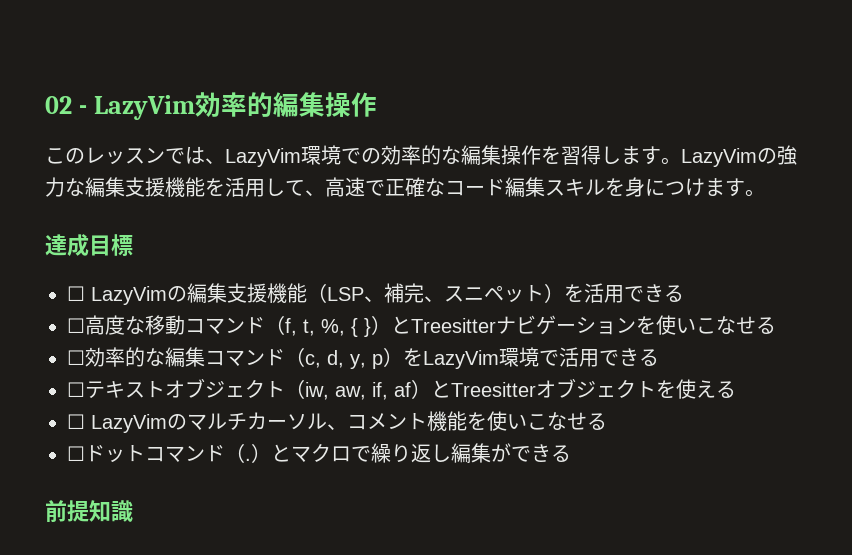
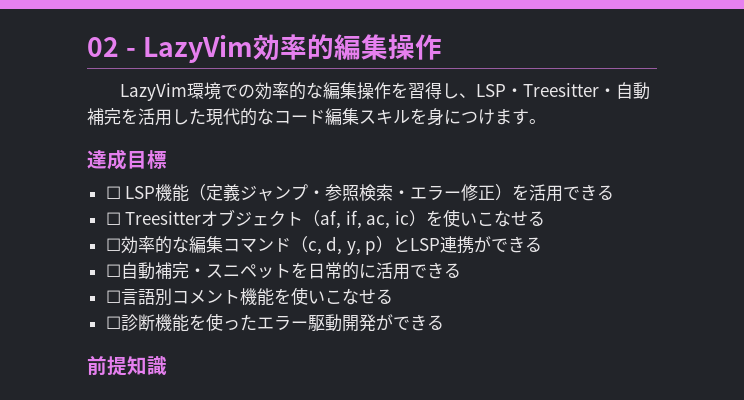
- このレッスンでは、LazyVim環境での効率的な編集操作を習得します。LazyVimの強力な編集支援機能を活用して、高速で正確なコード編集スキルを身につけます。
+ LazyVim環境での効率的な編集操作を習得し、LSP・Treesitter・自動補完を活用した現代的なコード編集スキルを身につけます。
- ☐ LazyVimの編集支援機能（LSP、補完、スニペット）を活用できる
+ ☐ LSP機能（定義ジャンプ・参照検索・エラー修正）を活用できる
- ☐高度な移動コマンド（f, t, %, { }）とTreesitterナビゲーションを使いこなせる
+ ☐ Treesitterオブジェクト（af, if, ac, ic）を使いこなせる
- ☐効率的な編集コマンド（c, d, y, p）をLazyVim環境で活用できる
- ☐テキストオブジェクト（iw, aw, if, af）とTreesitterオブジェクトを使える
- ☐ LazyVimのマルチカーソル、コメント機能を使いこなせる
+ ☐効率的な編集コマンド（c, d, y, p）とLSP連携ができる
+ ☐自動補完・スニペットを日常的に活用できる
+ ☐言語別コメント機能を使いこなせる
- ☐ドットコマンド（.）とマクロで繰り返し編集ができる
+ ☐診断機能を使ったエラー駆動開発ができる

